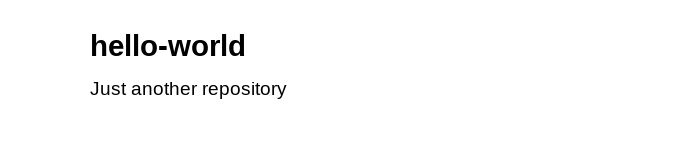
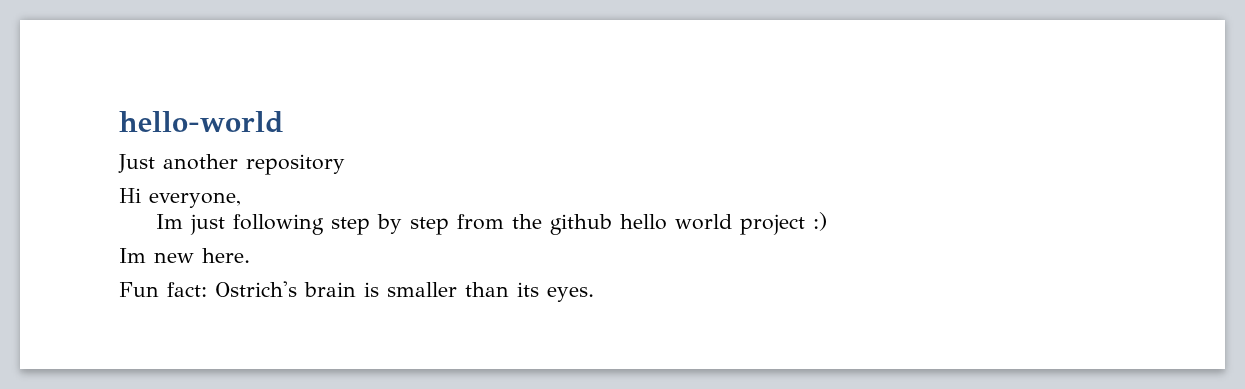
+ Hi everyone,
+ Im just following step by step from the github hello world project :)
+ Im new here.
+ Fun fact: Ostrich's brain is smaller than its eyes.

